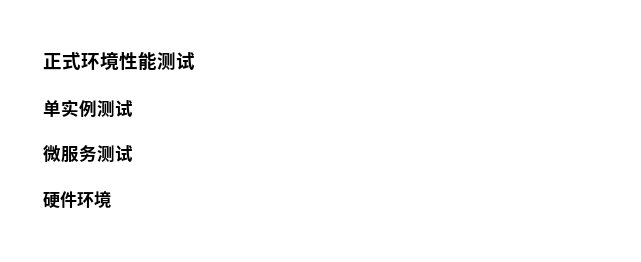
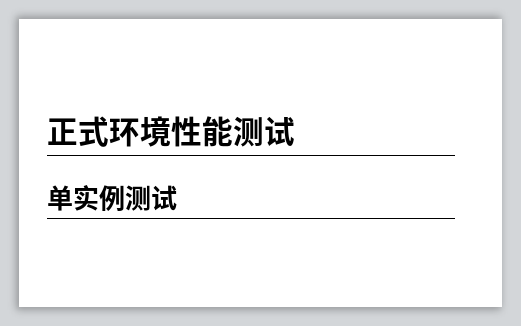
- 微服务测试
- 硬件环境

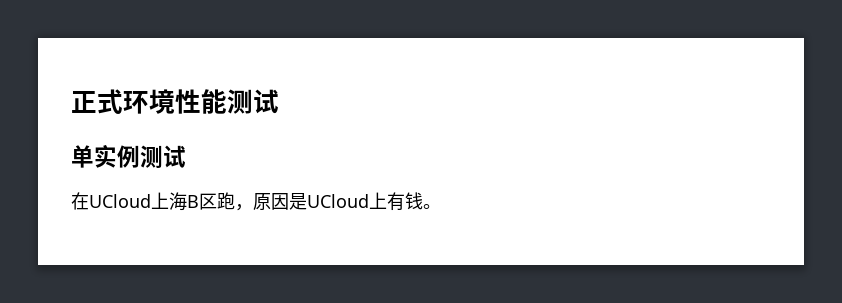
+ 在UCloud上海B区跑，原因是UCloud上有钱。

